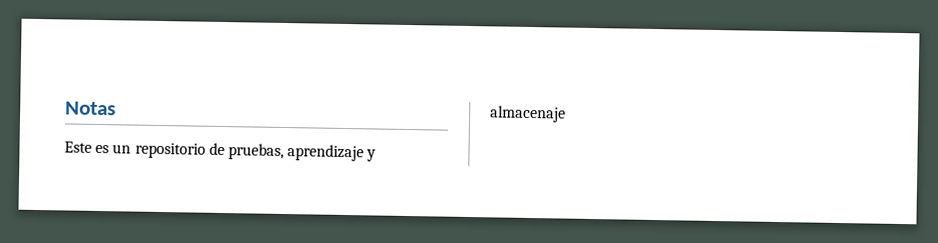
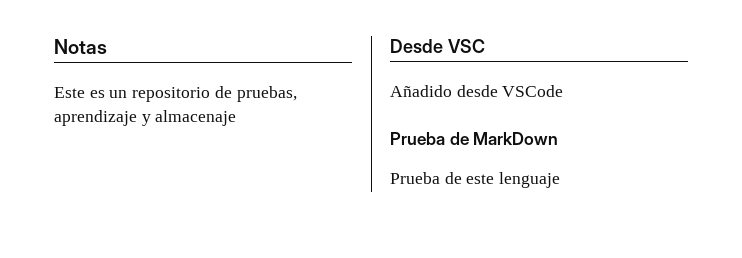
+ Desde VSC
+ Añadido desde VSCode
+ Prueba de MarkDown
+ Prueba de este lenguaje

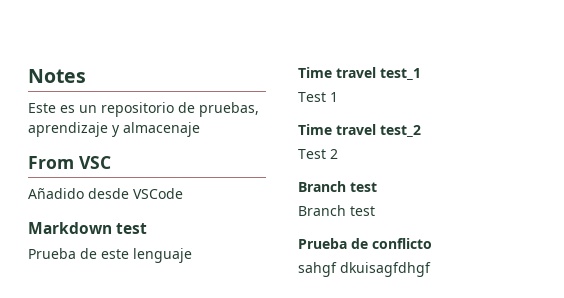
- Notas
+ Notes
- Desde VSC
+ From VSC
- Prueba de MarkDown
+ Markdown test
+ Time travel test_1
+ Test 1
+ Time travel test_2
+ Test 2
+ Branch test
+ Branch test
+ Prueba de conflicto
+ sahgf dkuisagfdhgf

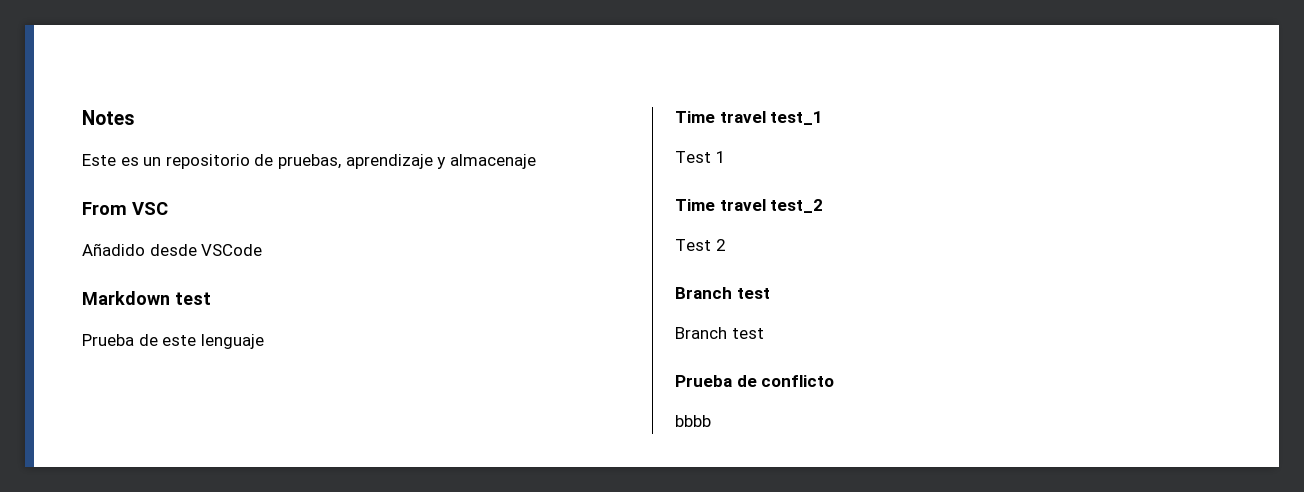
- sahgf dkuisagfdhgf
+ bbbb

